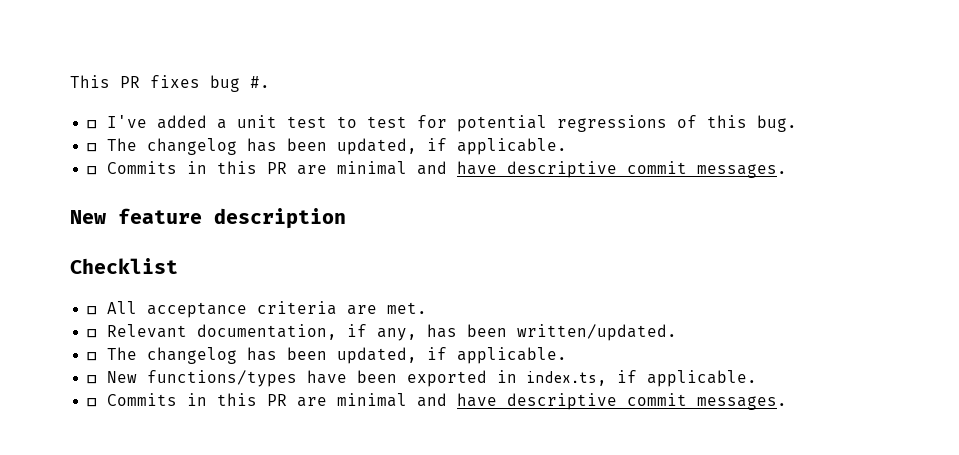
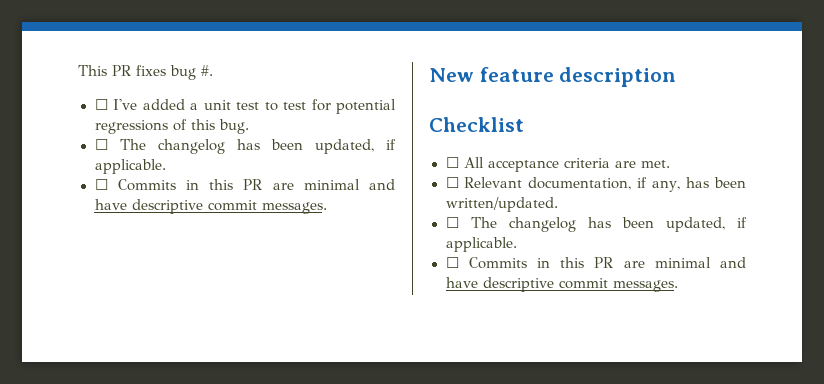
- ☐ New functions/types have been exported in index.ts, if applicable.

